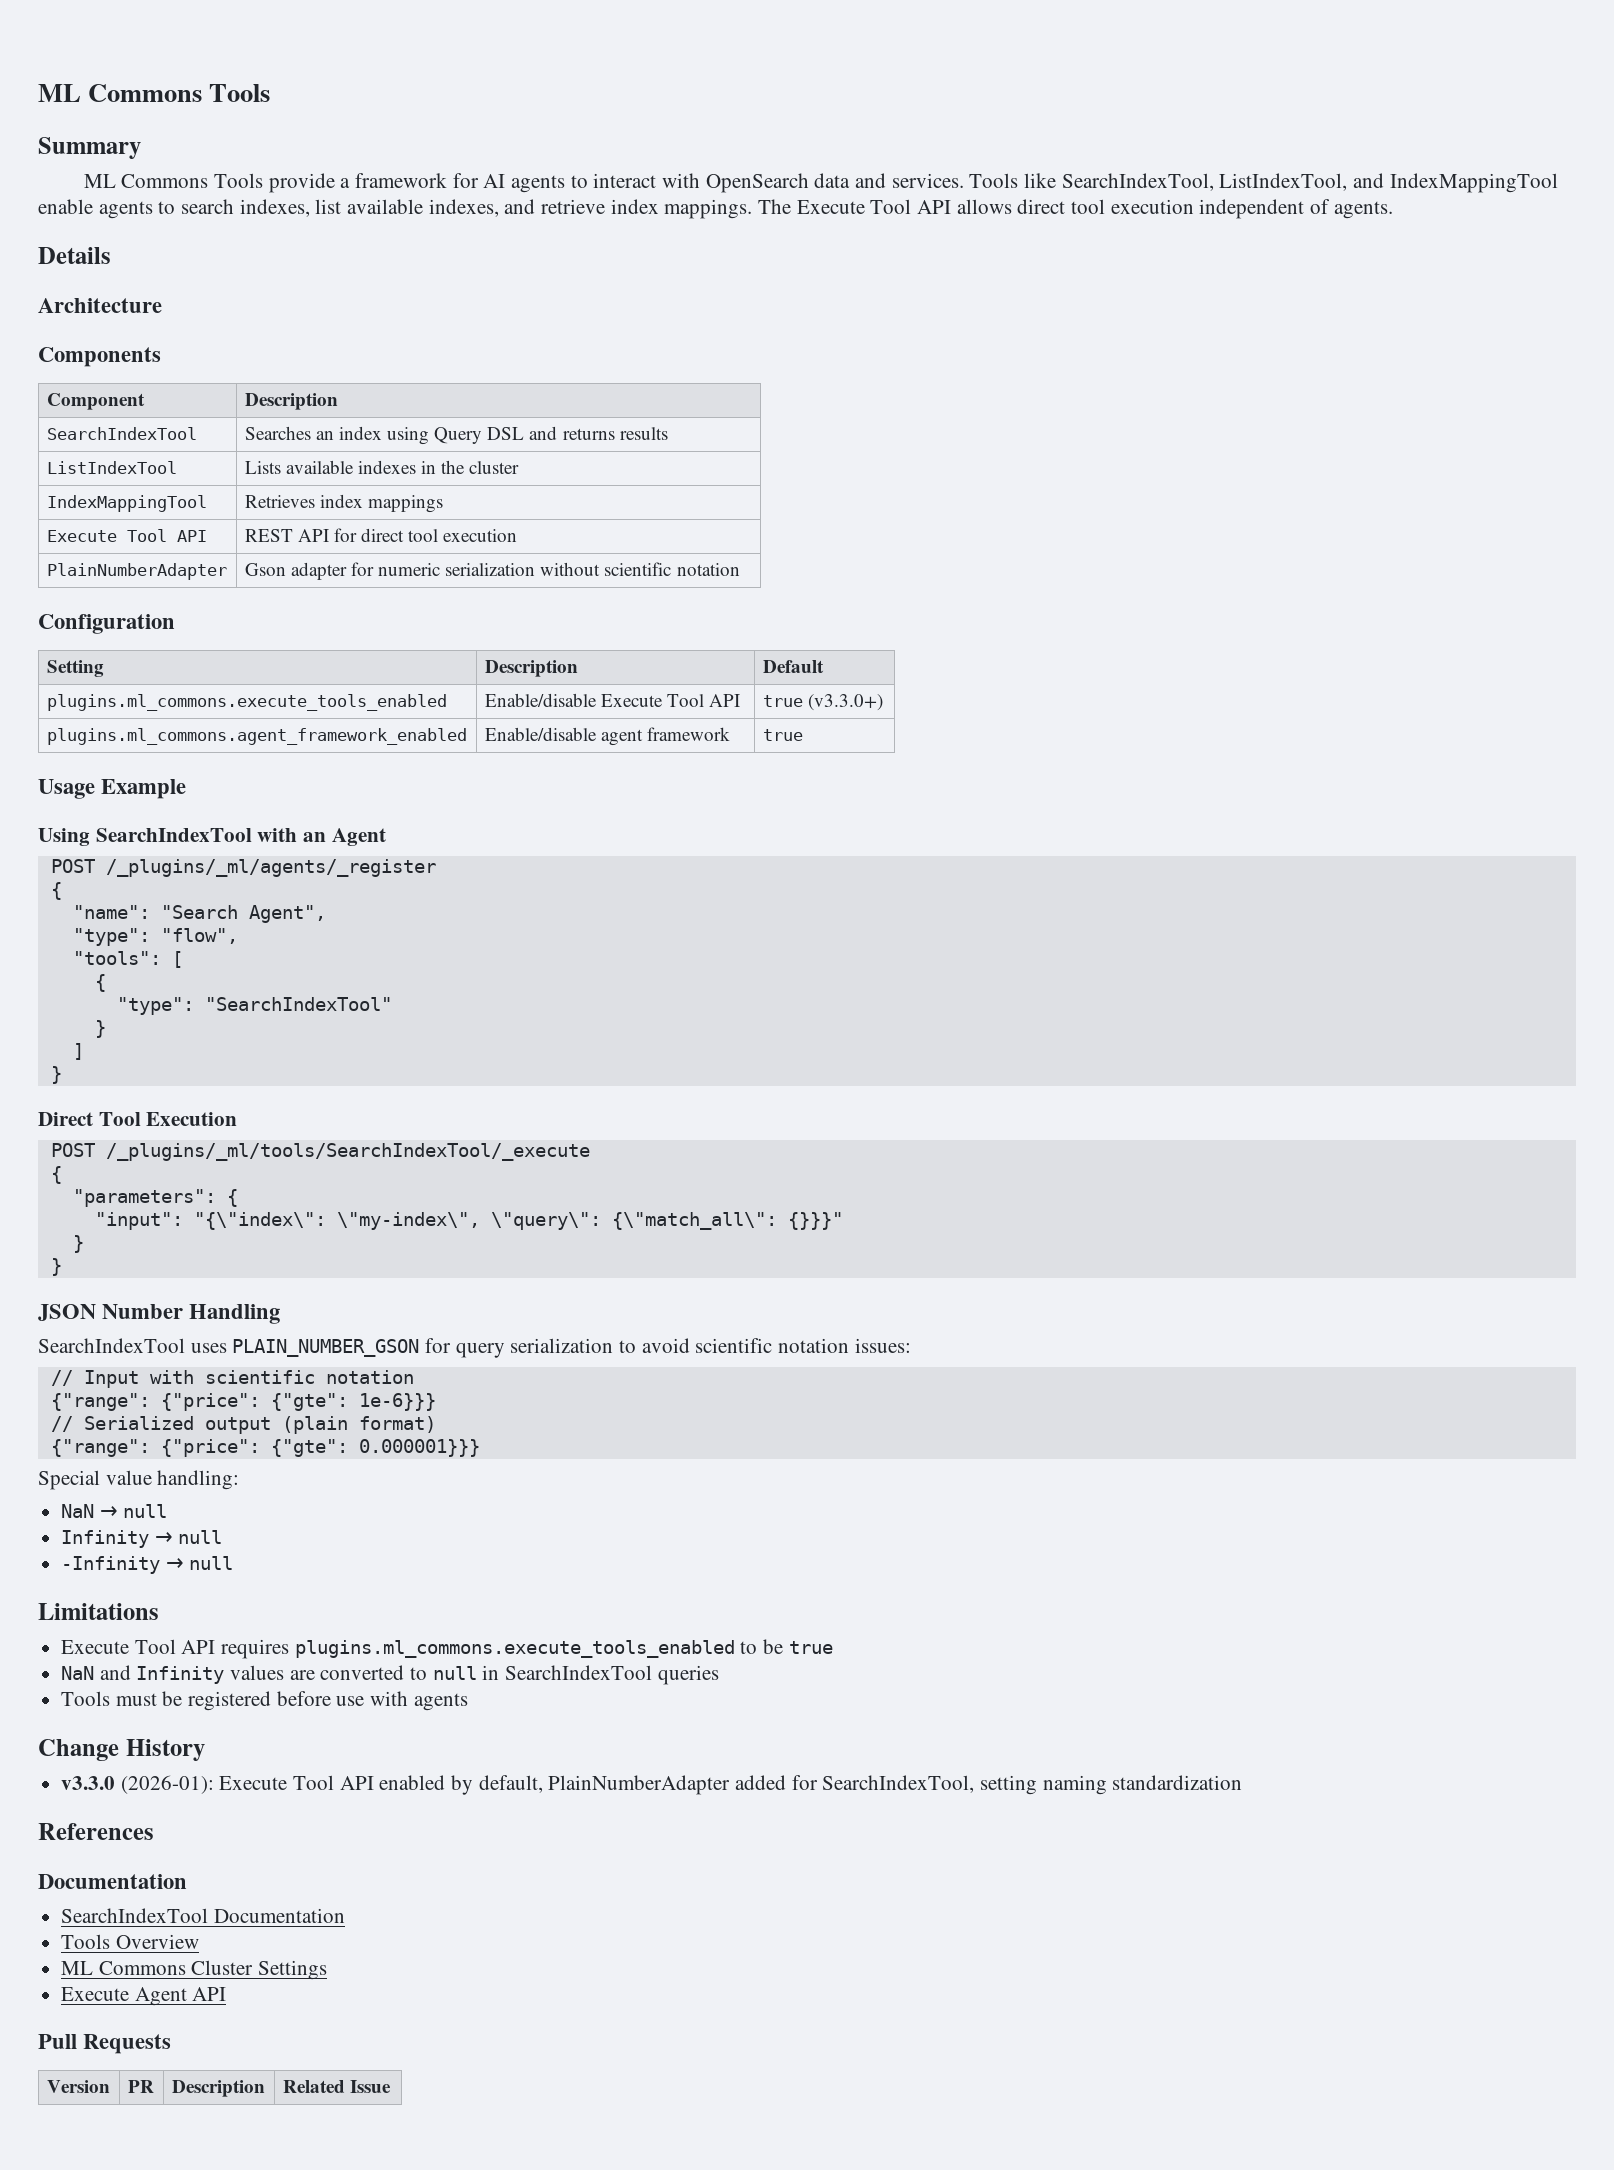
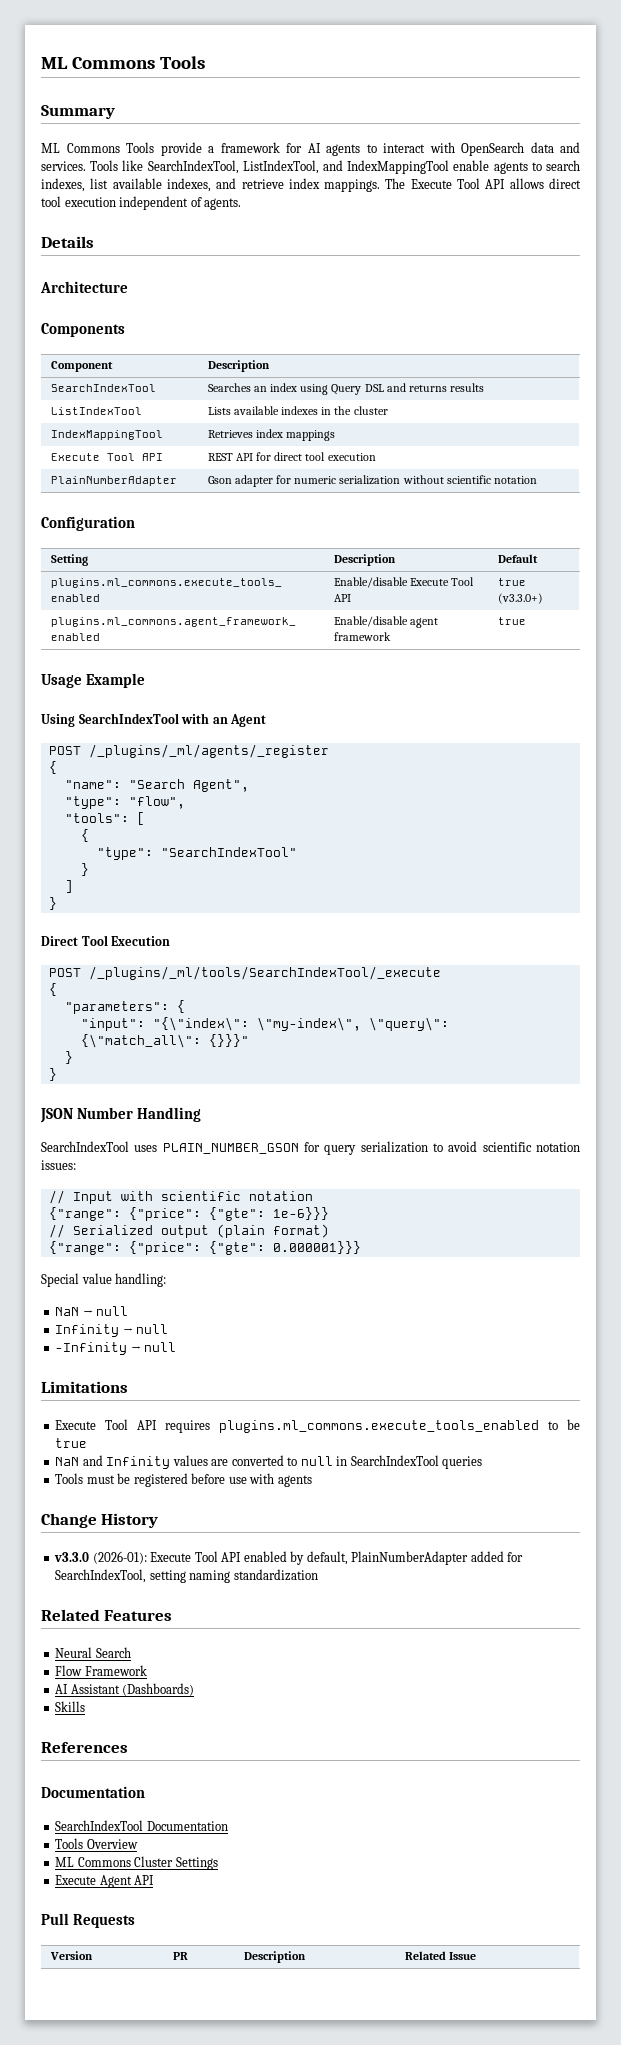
+ Related Features
+ Neural Search
+ Flow Framework
+ AI Assistant (Dashboards)
+ Skills

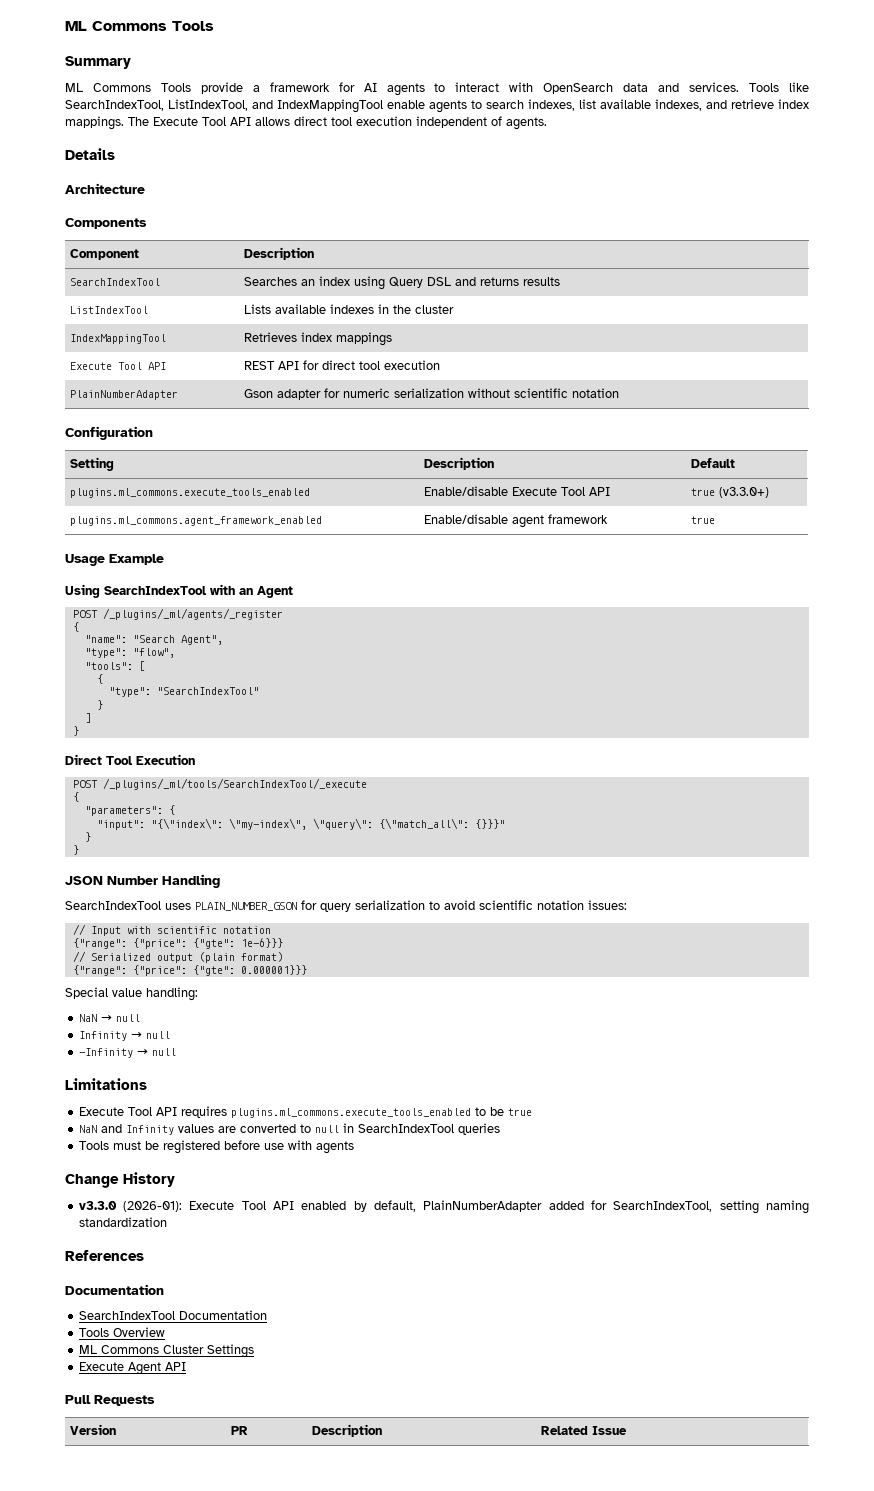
- Related Features
- Neural Search
- Flow Framework
- AI Assistant (Dashboards)
- Skills

